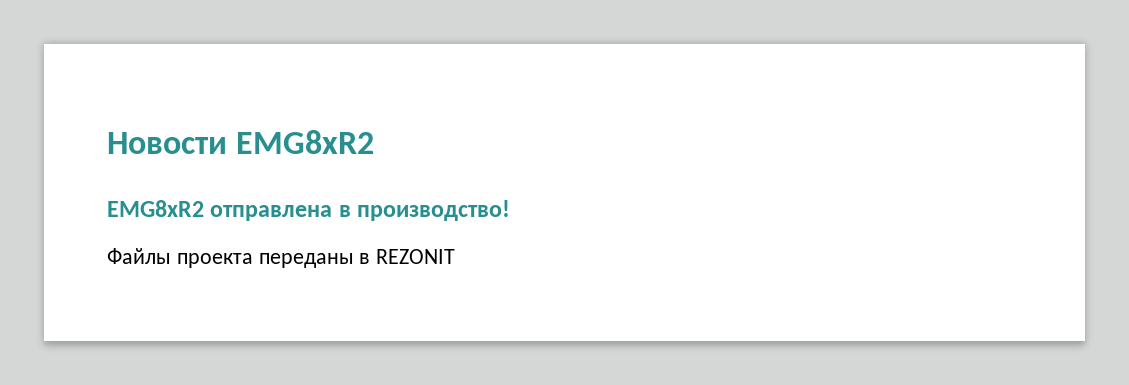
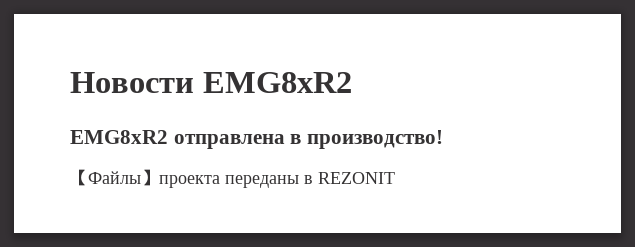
- Файлы проекта переданы в REZONIT
+ 【Файлы】проекта переданы в REZONIT

